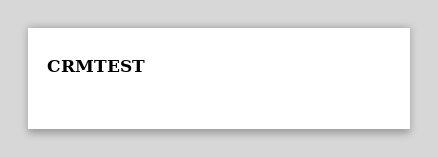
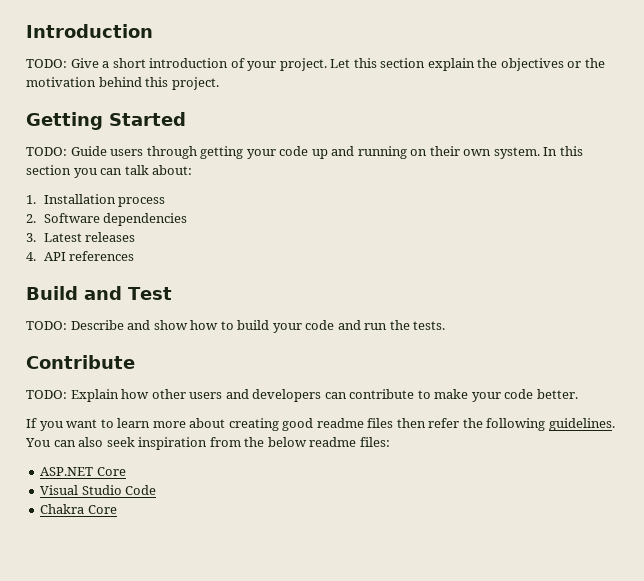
- CRMTEST
+ Introduction
+ TODO: Give a short introduction of your project. Let this section explain the objectives or the motivation behind this project.
+ Getting Started
+ TODO: Guide users through getting your code up and running on their own system. In this section you can talk about:
+ 1. Installation process
+ 2. Software dependencies
+ 3. Latest releases
+ 4. API references
+ Build and Test
+ TODO: Describe and show how to build your code and run the tests.
+ Contribute
+ TODO: Explain how other users and developers can contribute to make your code better.
+ If you want to learn more about creating good readme files then refer the following guidelines. You can also seek inspiration from the below readme files:
+ ASP.NET Core
+ Visual Studio Code
+ Chakra Core

